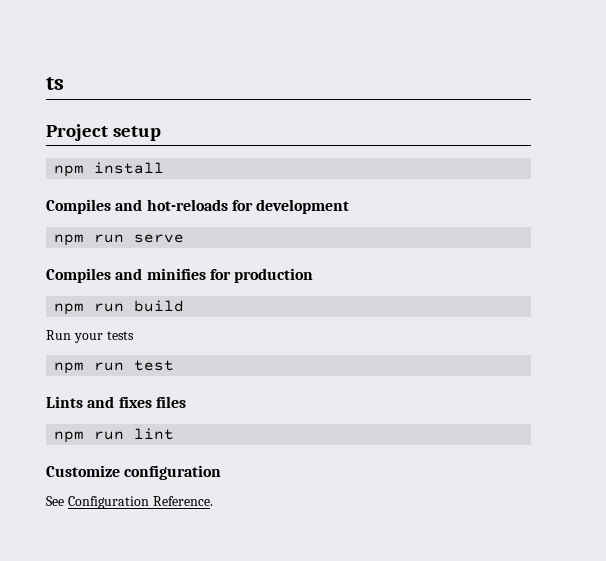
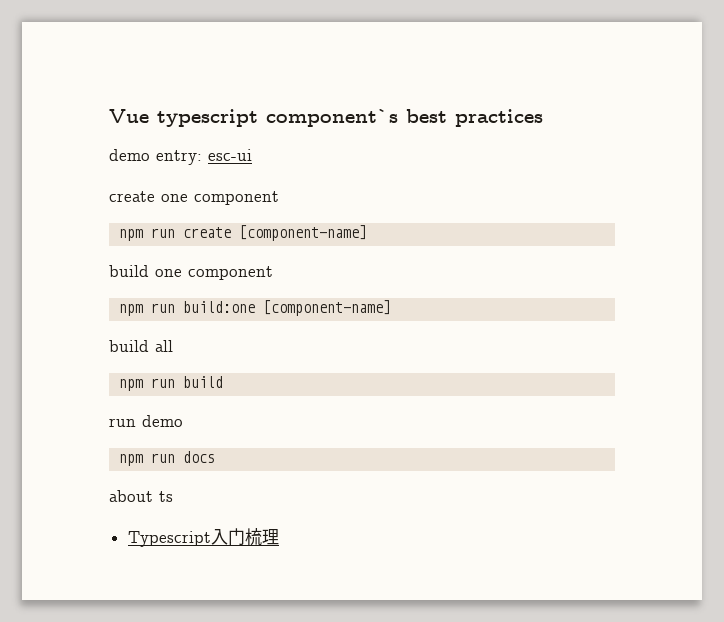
- ts
- Project setup
- npm install
- Compiles and hot-reloads for development
- npm run serve
- Compiles and minifies for production
+ Vue typescript component`s best practices
+ demo entry: esc-ui
+ create one component
+ npm run create [component-name]
+ build one component
+ npm run build:one [component-name]
+ build all
- Run your tests
- npm run test
- Lints and fixes files
- npm run lint
- Customize configuration
- See Configuration Reference.
+ run demo
+ npm run docs
+ about ts
+ Typescript入门梳理

